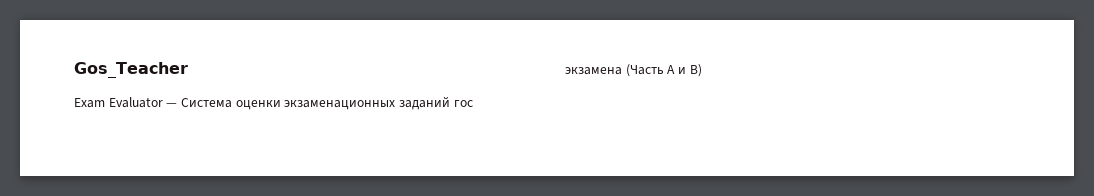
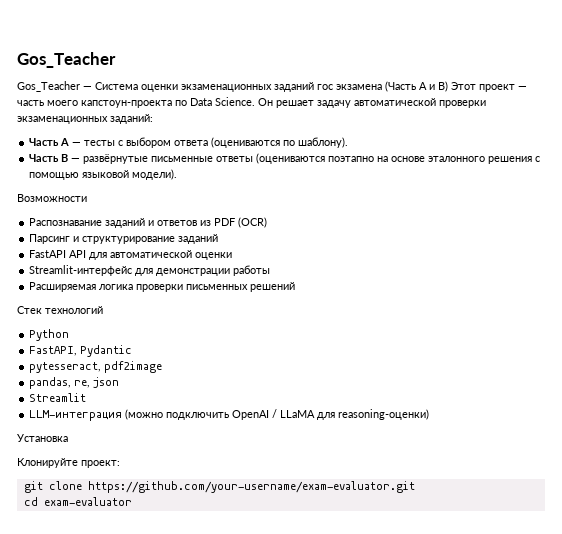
- Exam Evaluator — Система оценки экзаменационных заданий гос экзамена (Часть A и B)
+ Gos_Teacher — Система оценки экзаменационных заданий гос экзамена (Часть A и B) Этот проект — часть моего капстоун-проекта по Data Science. Он решает задачу автоматической проверки экзаменационных заданий:
+ Часть A — тесты с выбором ответа (оцениваются по шаблону).
+ Часть B — развёрнутые письменные ответы (оцениваются поэтапно на основе эталонного решения с помощью языковой модели).
+ Возможности
+ Распознавание заданий и ответов из PDF (OCR)
+ Парсинг и структурирование заданий
+ FastAPI API для автоматической оценки
+ Streamlit-интерфейс для демонстрации работы
+ Расширяемая логика проверки письменных решений
+ Стек технологий
+ Python
+ FastAPI, Pydantic
+ pytesseract, pdf2image
+ pandas, re, json
+ Streamlit
+ LLM-интеграция (можно подключить OpenAI / LLaMA для reasoning-оценки)
+ Установка
+ Клонируйте проект:
+ git clone https://github.com/your-username/exam-evaluator.git
+ cd exam-evaluator

